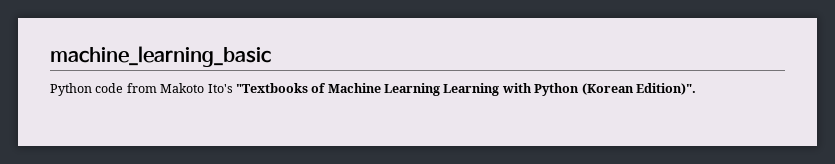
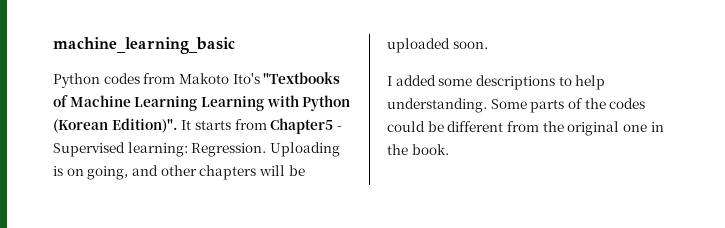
- Python code from Makoto Ito's "Textbooks of Machine Learning Learning with Python (Korean Edition)".
+ Python codes from Makoto Ito's "Textbooks of Machine Learning Learning with Python (Korean Edition)".
+ It starts from Chapter5 - Supervised learning: Regression. Uploading is on going, and other chapters will be uploaded soon.
+ I added some descriptions to help understanding. Some parts of the codes could be different from the original one in the book.

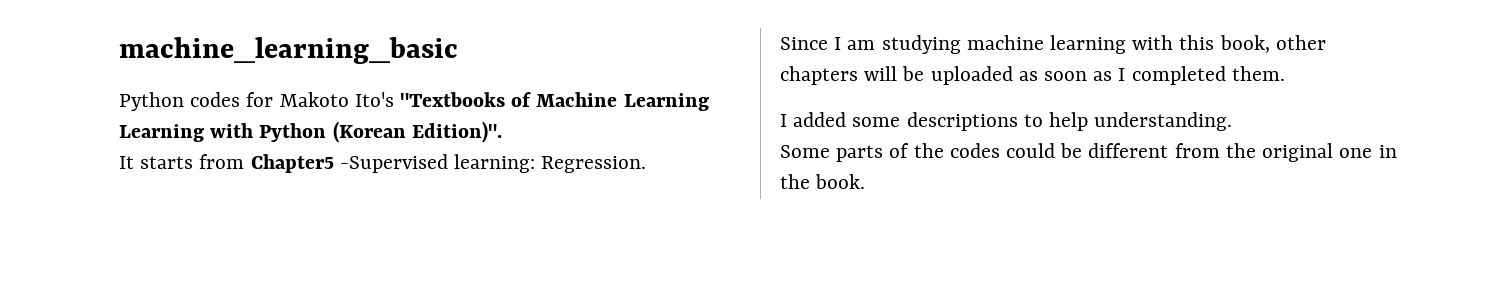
- Python codes from Makoto Ito's "Textbooks of Machine Learning Learning with Python (Korean Edition)". It starts from Chapter5 - Supervised learning: Regression. Uploading is on going, and other chapters will be uploaded soon.
+ Python codes for Makoto Ito's "Textbooks of Machine Learning Learning with Python (Korean Edition)".
+ It starts from Chapter5 -Supervised learning: Regression.
+ Since I am studying machine learning with this book, other chapters will be uploaded as soon as I completed them.
- I added some descriptions to help understanding. Some parts of the codes could be different from the original one in the book.
+ I added some descriptions to help understanding.
+ Some parts of the codes could be different from the original one in the book.

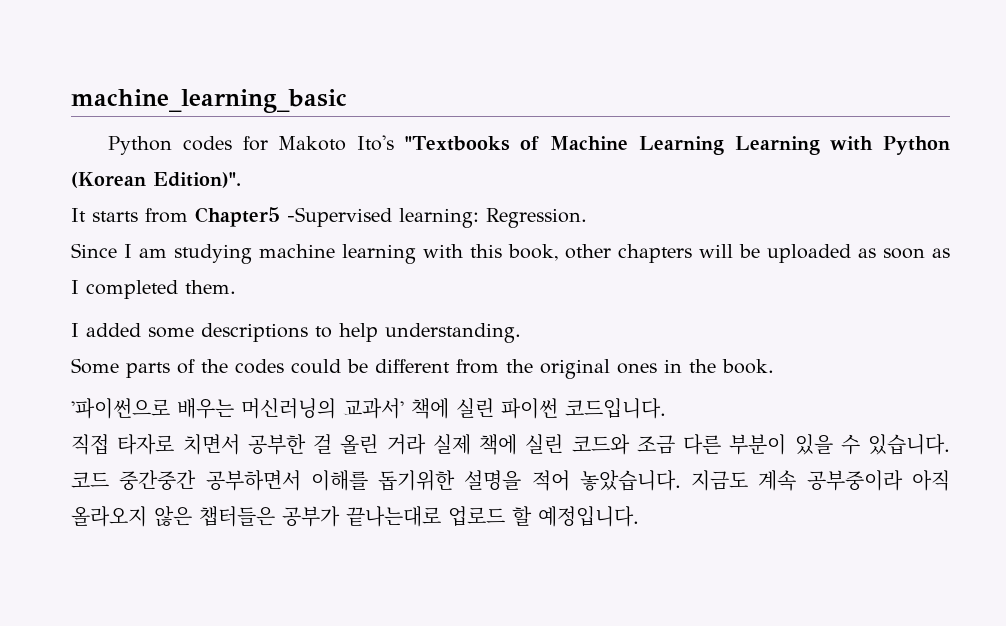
- Some parts of the codes could be different from the original one in the book.
+ Some parts of the codes could be different from the original ones in the book.
+ '파이썬으로 배우는 머신러닝의 교과서' 책에 실린 파이썬 코드입니다.
+ 직접 타자로 치면서 공부한 걸 올린 거라 실제 책에 실린 코드와 조금 다른 부분이 있을 수 있습니다. 코드 중간중간 공부하면서 이해를 돕기위한 설명을 적어 놓았습니다. 지금도 계속 공부중이라 아직 올라오지 않은 챕터들은 공부가 끝나는대로 업로드 할 예정입니다.

